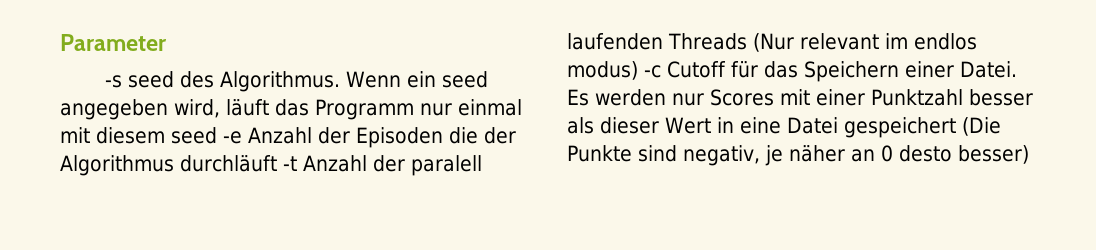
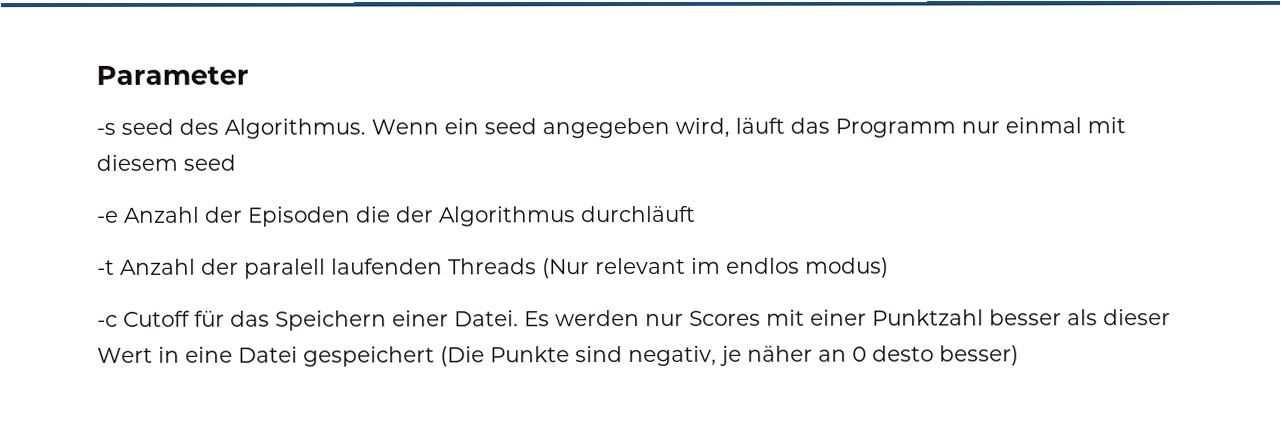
- Wenn ein seed angegeben wird, läuft das Programm nur einmal mit diesem seed -e Anzahl der Episoden die der Algorithmus durchläuft -t Anzahl der paralell laufenden Threads (Nur relevant im endlos modus) -c Cutoff für das Speichern einer Datei.
+ Wenn ein seed angegeben wird, läuft das Programm nur einmal mit diesem seed
+ -e Anzahl der Episoden die der Algorithmus durchläuft
+ -t Anzahl der paralell laufenden Threads (Nur relevant im endlos modus)
+ -c Cutoff für das Speichern einer Datei.

